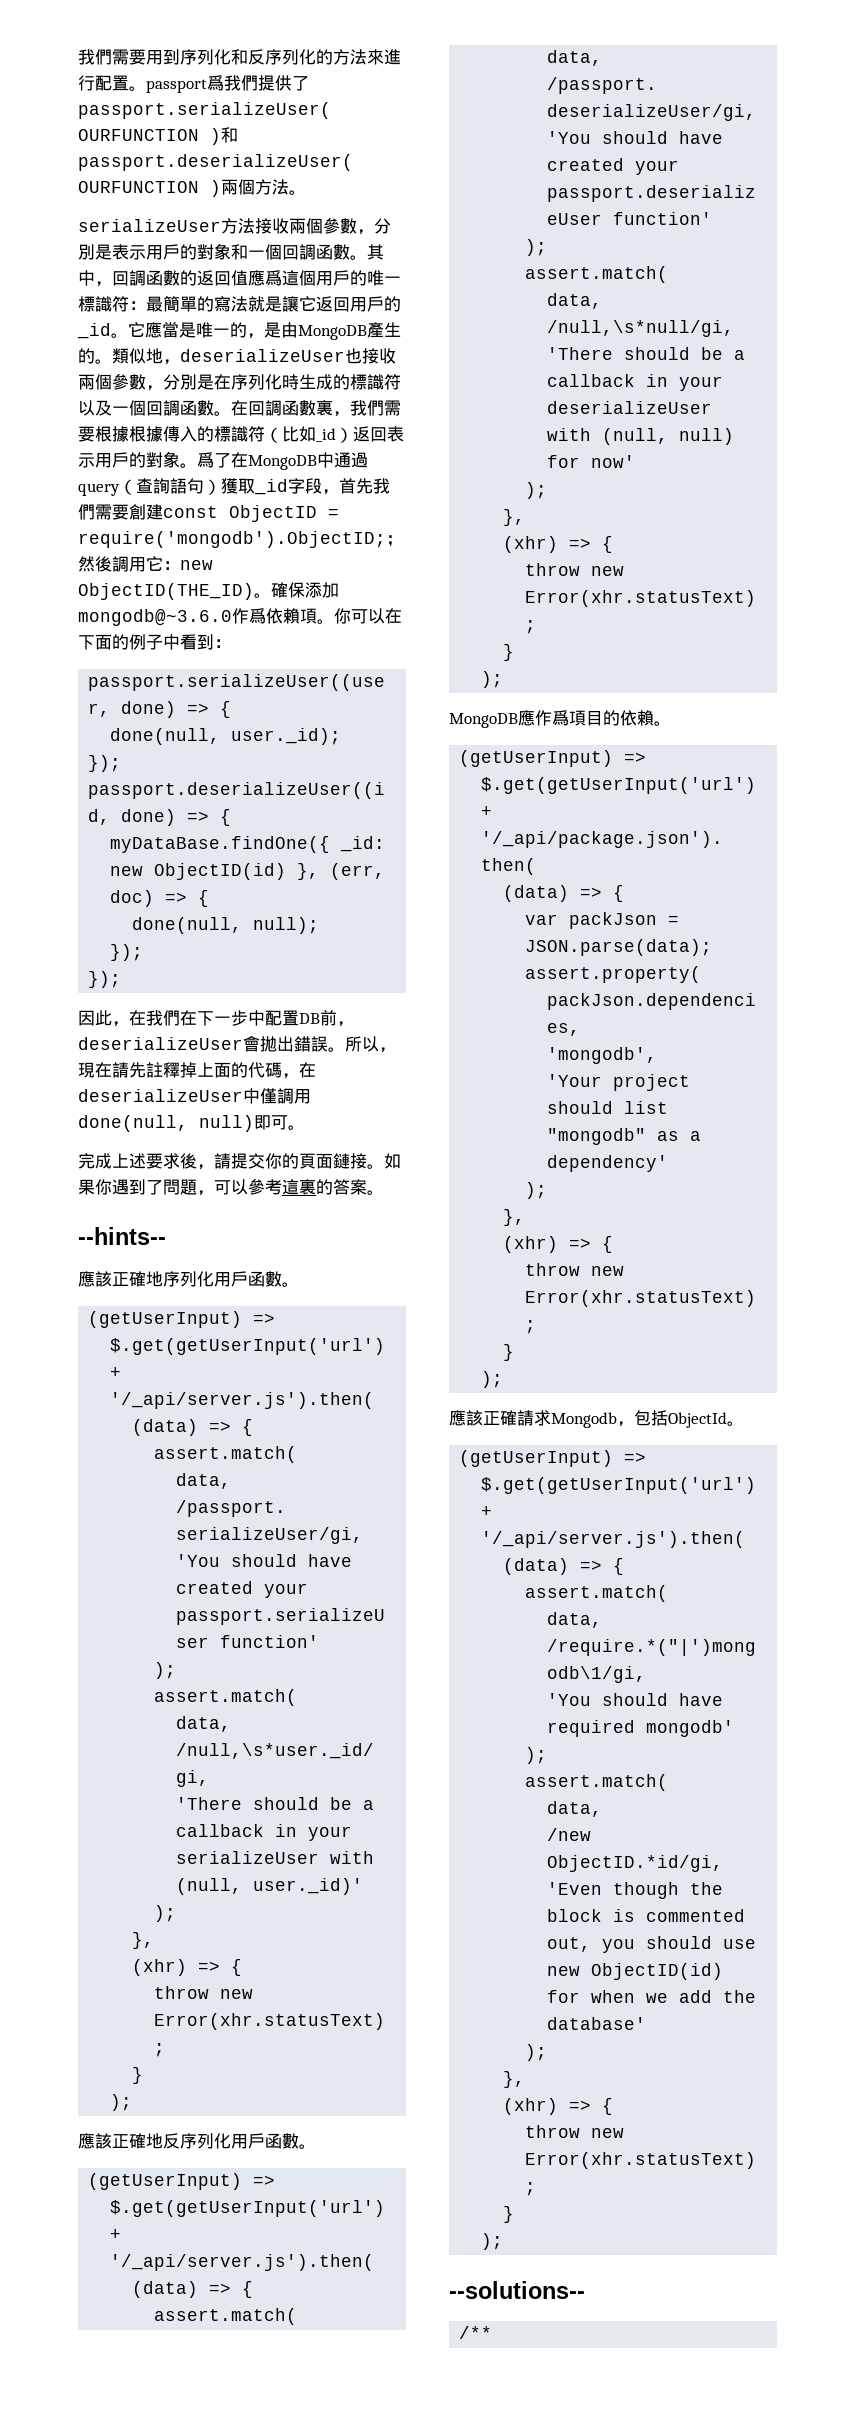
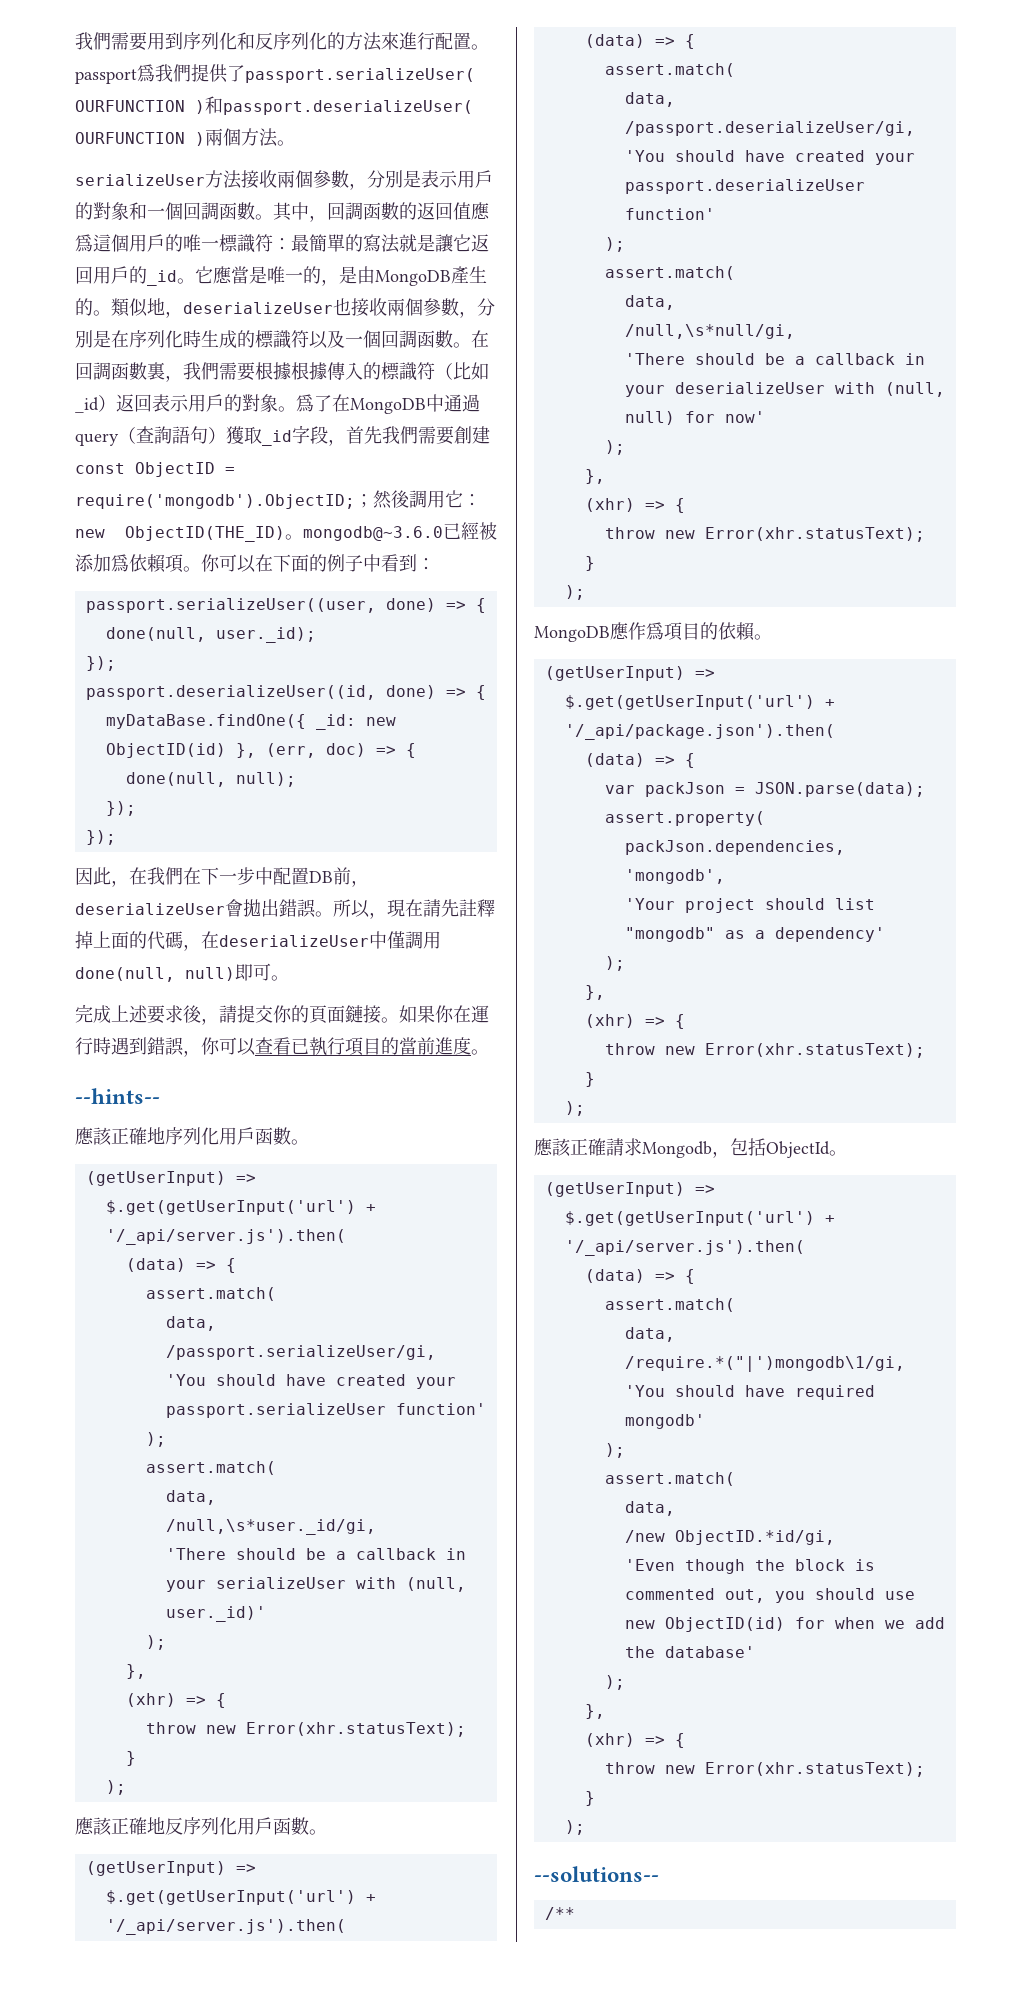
- 爲了在MongoDB中通過query（查詢語句）獲取_id字段，首先我們需要創建const ObjectID = require('mongodb').ObjectID;；然後調用它：new ObjectID(THE_ID)。確保添加mongodb@~3.6.0作爲依賴項。
+ 爲了在MongoDB中通過query（查詢語句）獲取_id字段，首先我們需要創建const ObjectID = require('mongodb').ObjectID;；然後調用它：new ObjectID(THE_ID)。mongodb@~3.6.0已經被添加爲依賴項。
- 如果你遇到了問題，可以參考這裏的答案。
+ 如果你在運行時遇到錯誤，你可以查看已執行項目的當前進度。

